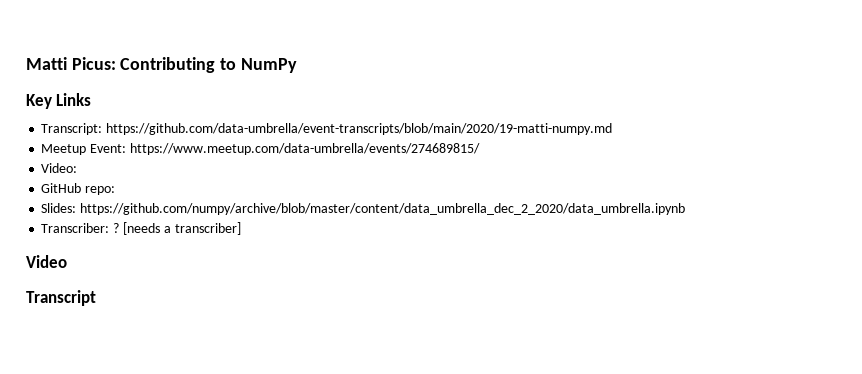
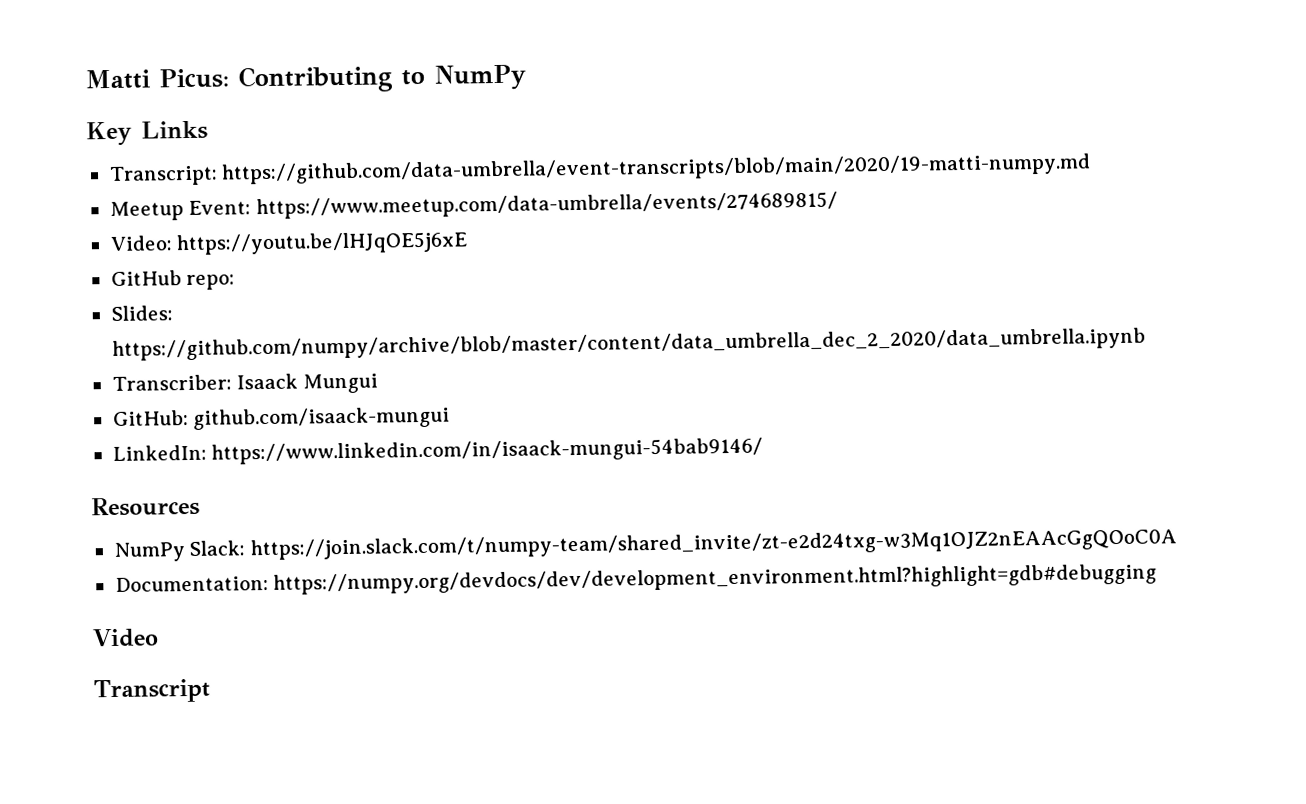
- Video:
+ Video: https://youtu.be/lHJqOE5j6xE
- Transcriber: ? [needs a transcriber]
+ Transcriber: Isaack Mungui
+ GitHub: github.com/isaack-mungui
+ LinkedIn: https://www.linkedin.com/in/isaack-mungui-54bab9146/
+ Resources
+ NumPy Slack: https://join.slack.com/t/numpy-team/shared_invite/zt-e2d24txg-w3Mq1OJZ2nEAAcGgQOoC0A
+ Documentation: https://numpy.org/devdocs/dev/development_environment.html?highlight=gdb#debugging

